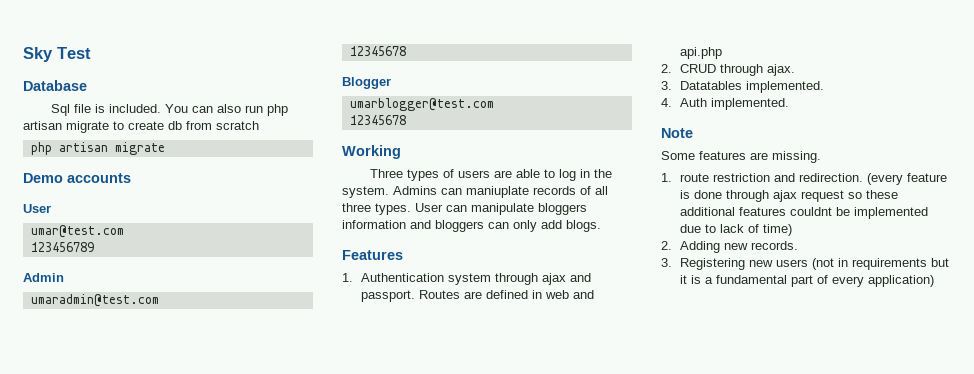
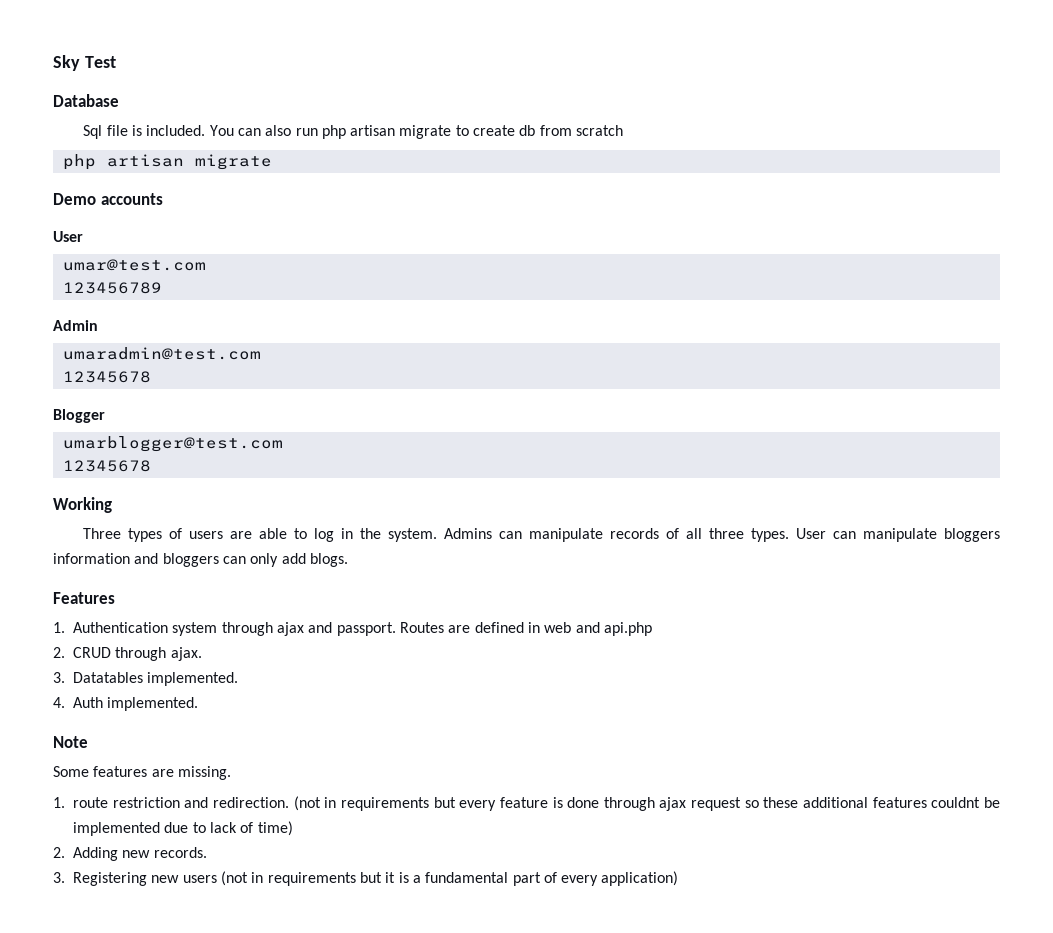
- Admins can maniuplate records of all three types.
+ Admins can manipulate records of all three types.
- (every feature is done through ajax request so these additional features couldnt be implemented due to lack of time)
+ (not in requirements but every feature is done through ajax request so these additional features couldnt be implemented due to lack of time)

